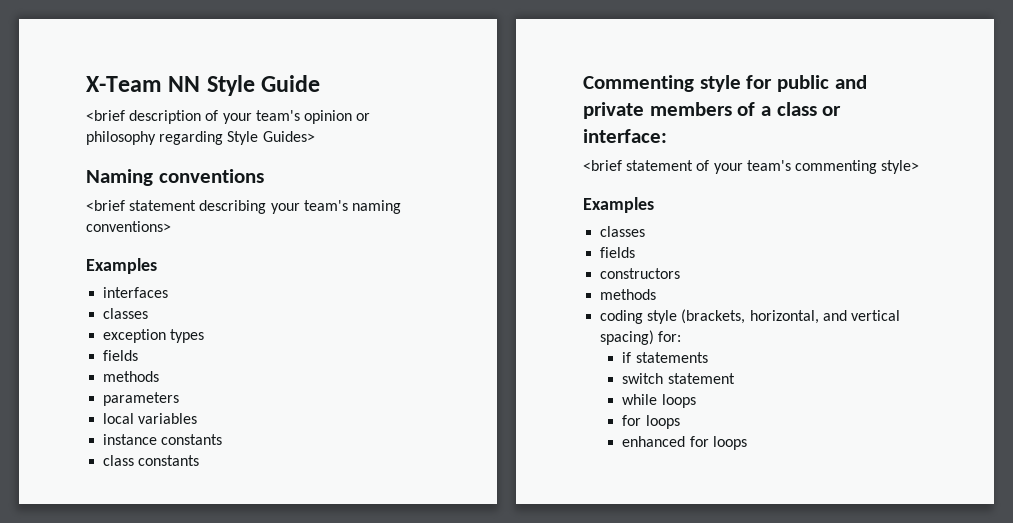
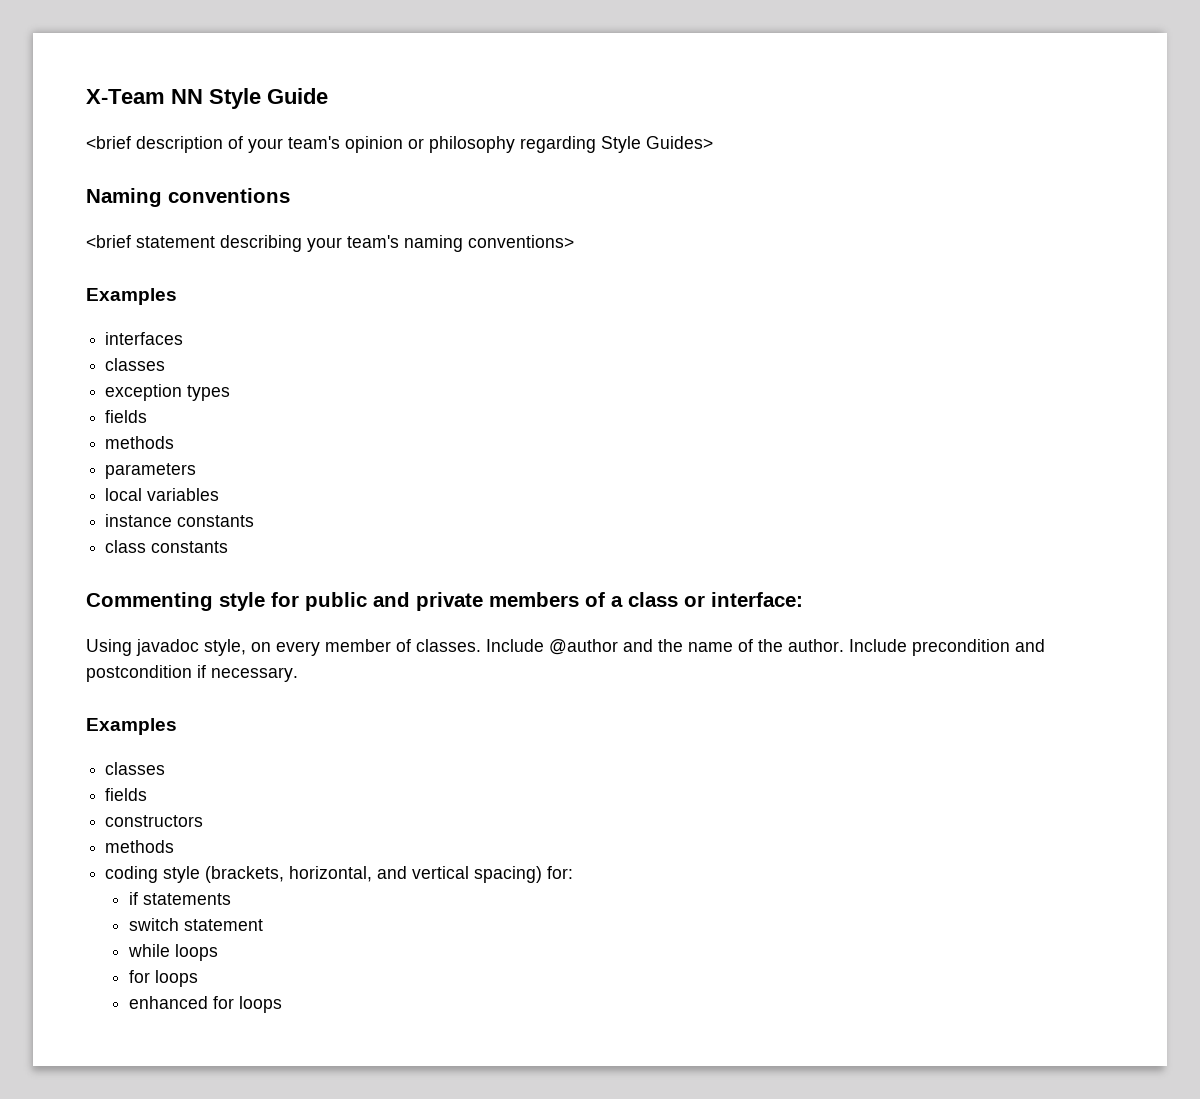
- <brief statement of your team's commenting style>
+ Using javadoc style, on every member of classes. Include @author and the name of the author. Include precondition and postcondition if necessary.

